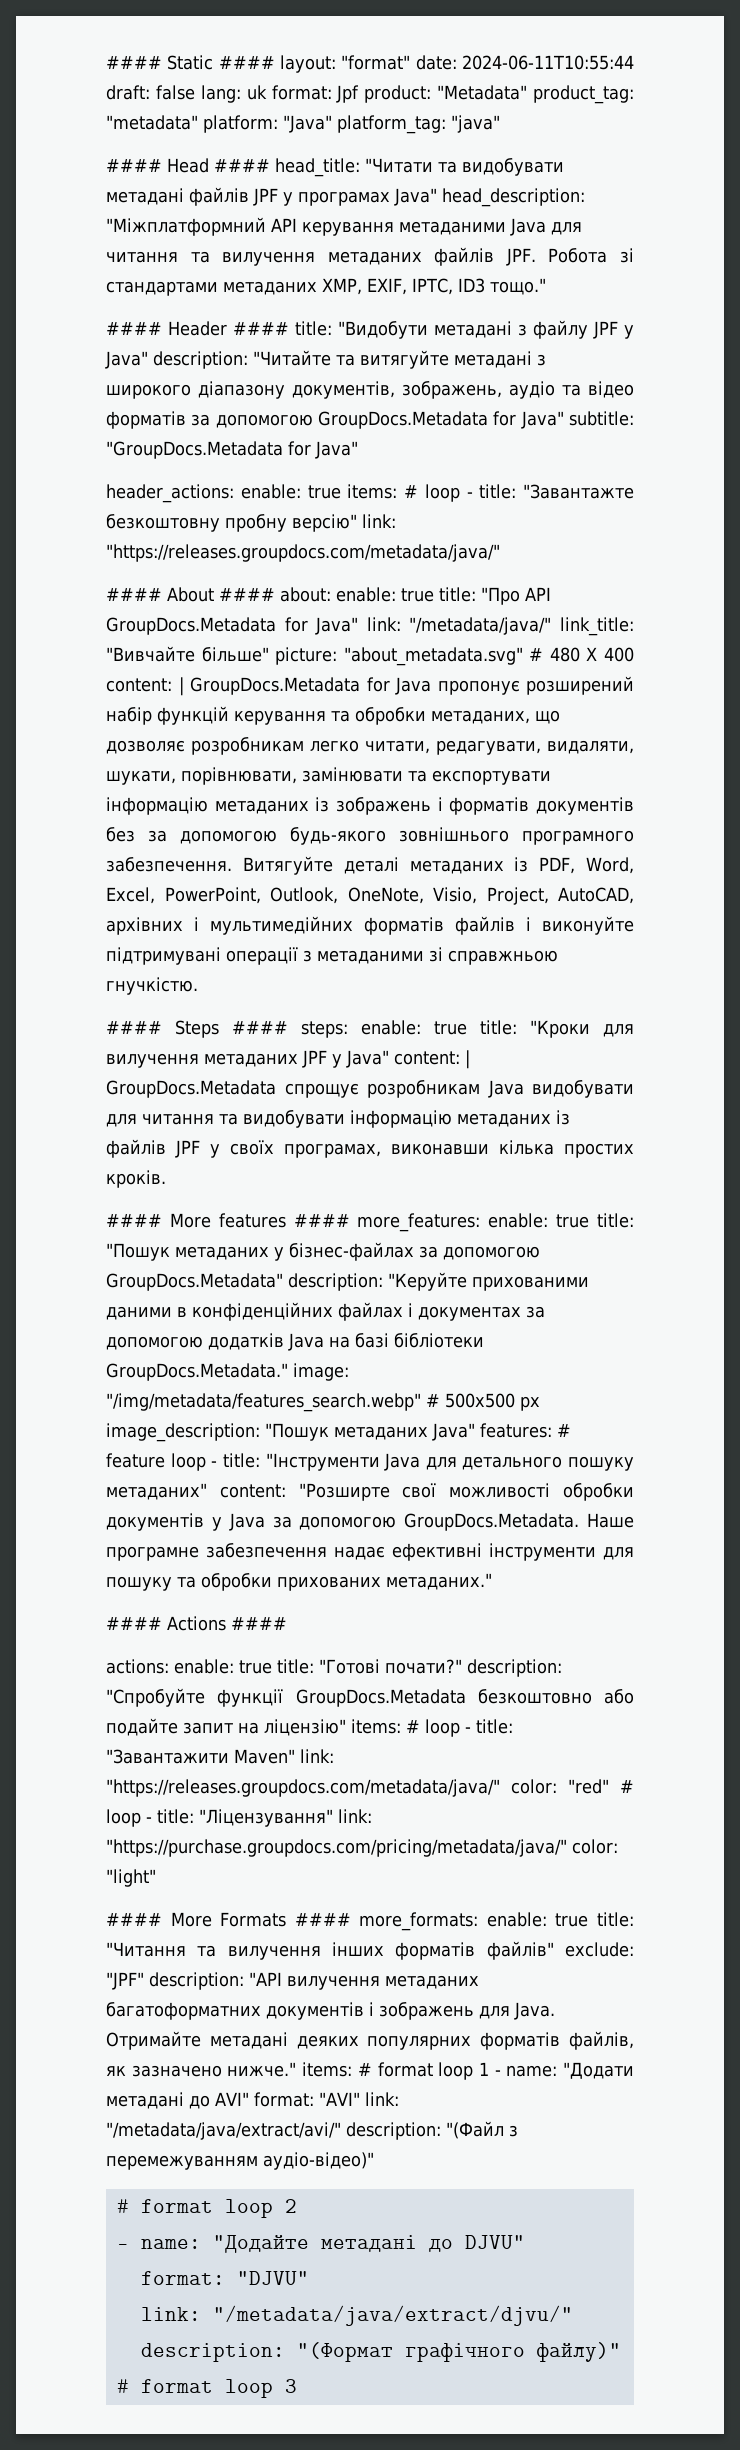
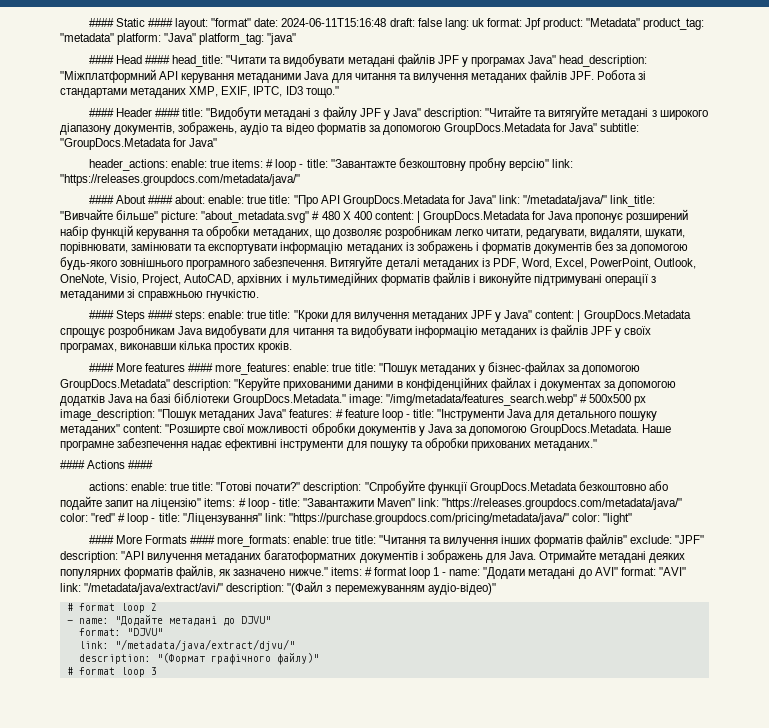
- #### Static #### layout: "format" date: 2024-06-11T10:55:44 draft: false lang: uk format: Jpf product: "Metadata" product_tag: "metadata" platform: "Java" platform_tag: "java"
+ #### Static #### layout: "format" date: 2024-06-11T15:16:48 draft: false lang: uk format: Jpf product: "Metadata" product_tag: "metadata" platform: "Java" platform_tag: "java"

